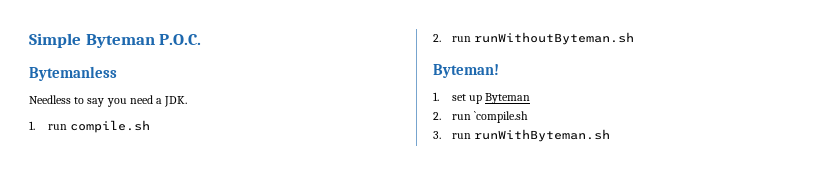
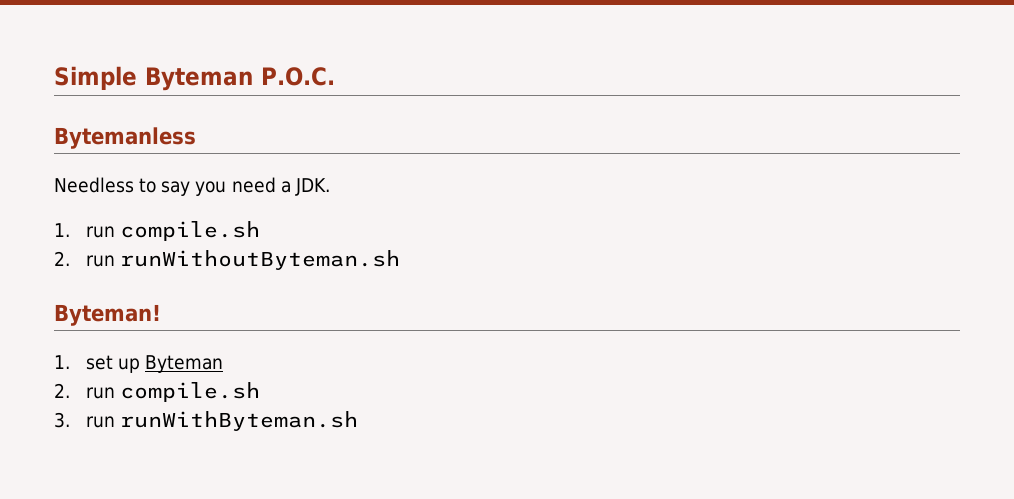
- 2. run `compile.sh
+ 2. run compile.sh

